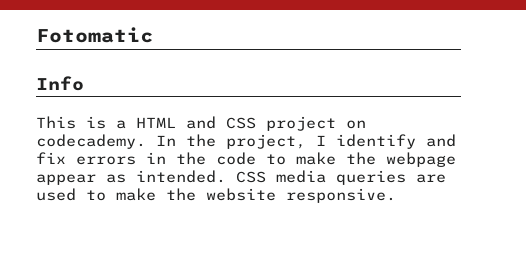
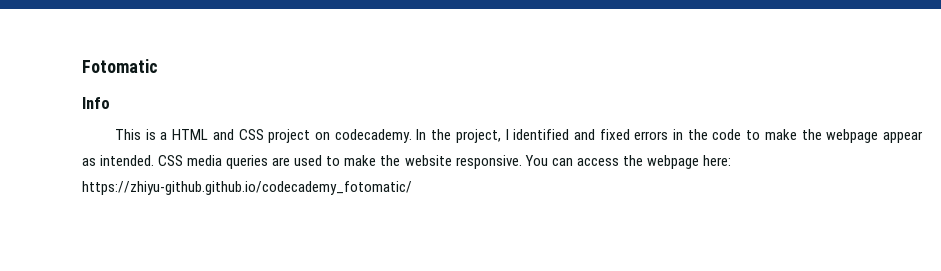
- In the project, I identify and fix errors in the code to make the webpage appear as intended.
+ In the project, I identified and fixed errors in the code to make the webpage appear as intended.
+ You can access the webpage here: https://zhiyu-github.github.io/codecademy_fotomatic/

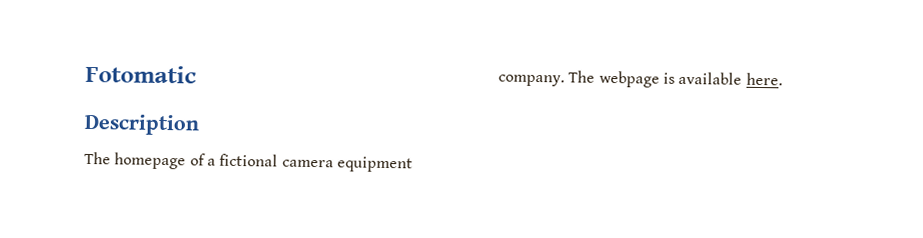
- Info
- This is a HTML and CSS project on codecademy. In the project, I identified and fixed errors in the code to make the webpage appear as intended. CSS media queries are used to make the website responsive. You can access the webpage here: https://zhiyu-github.github.io/codecademy_fotomatic/
+ Description
+ The homepage of a fictional camera equipment company. The webpage is available here.

